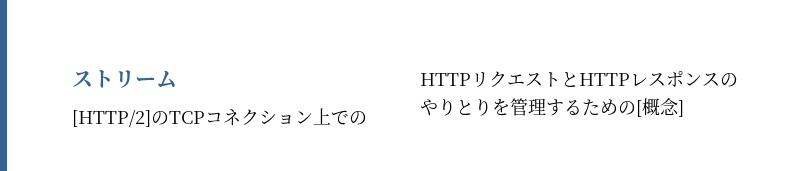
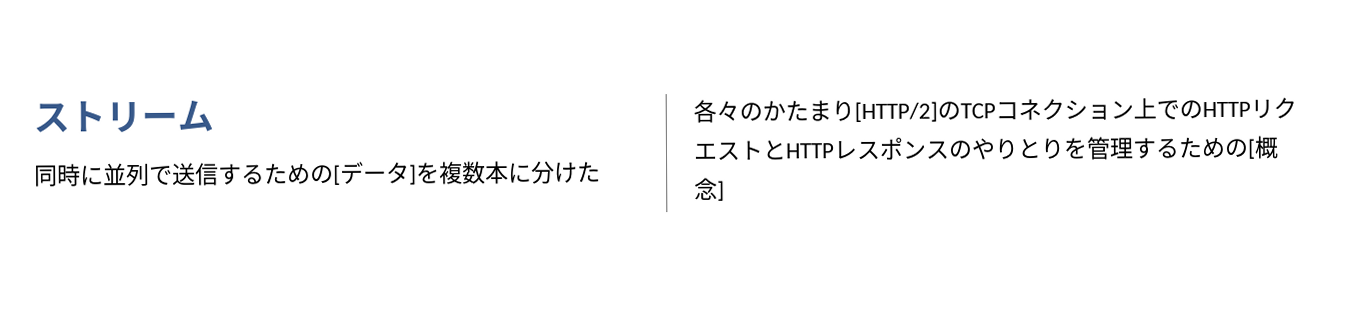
- [HTTP/2]のTCPコネクション上でのHTTPリクエストとHTTPレスポンスのやりとりを管理するための[概念]
+ 同時に並列で送信するための[データ]を複数本に分けた各々のかたまり[HTTP/2]のTCPコネクション上でのHTTPリクエストとHTTPレスポンスのやりとりを管理するための[概念]

